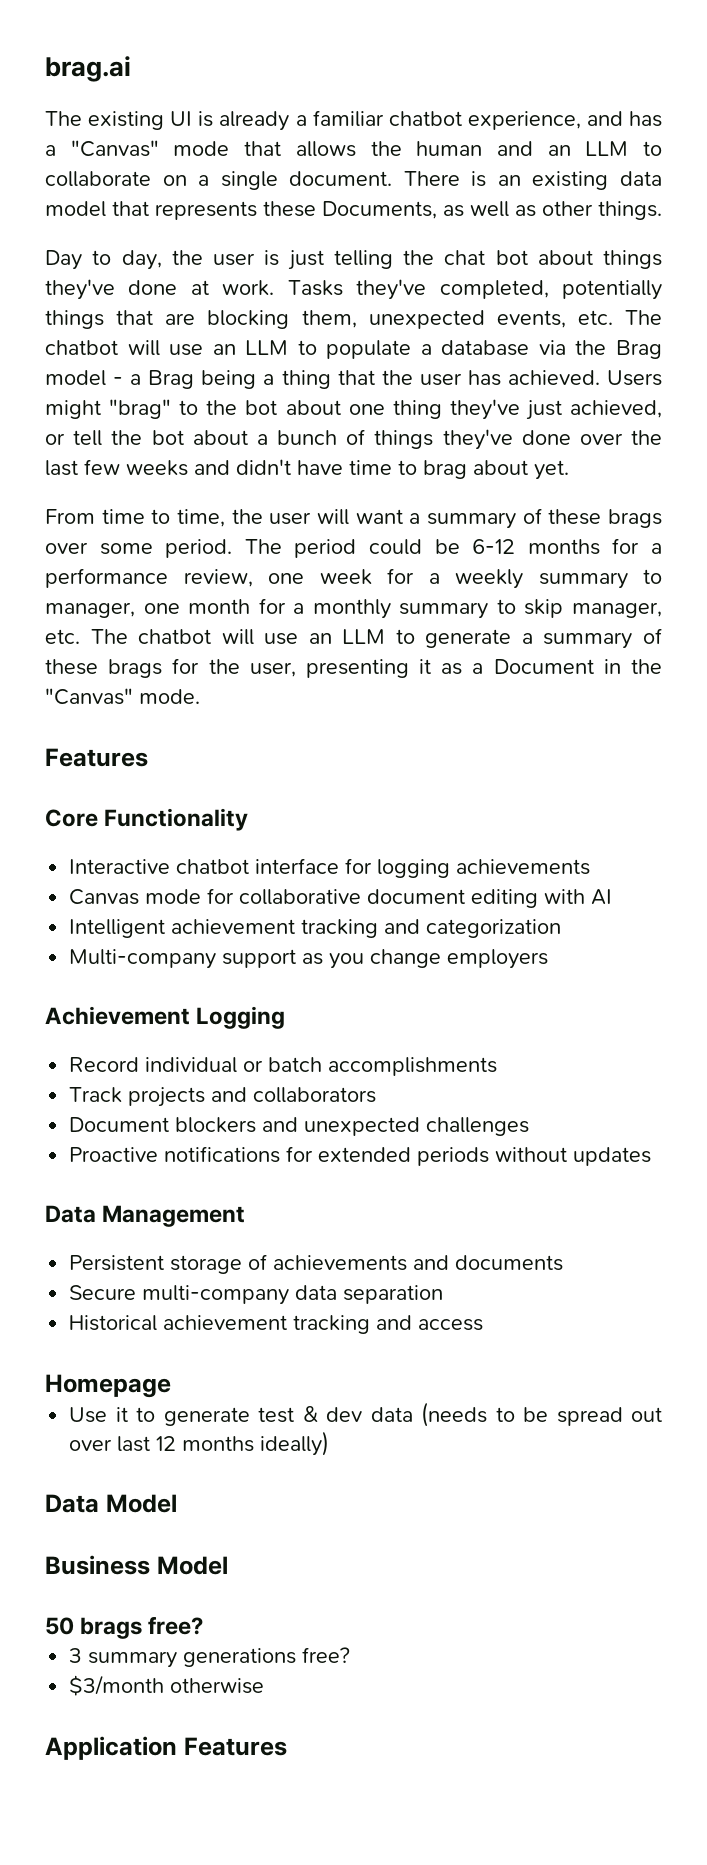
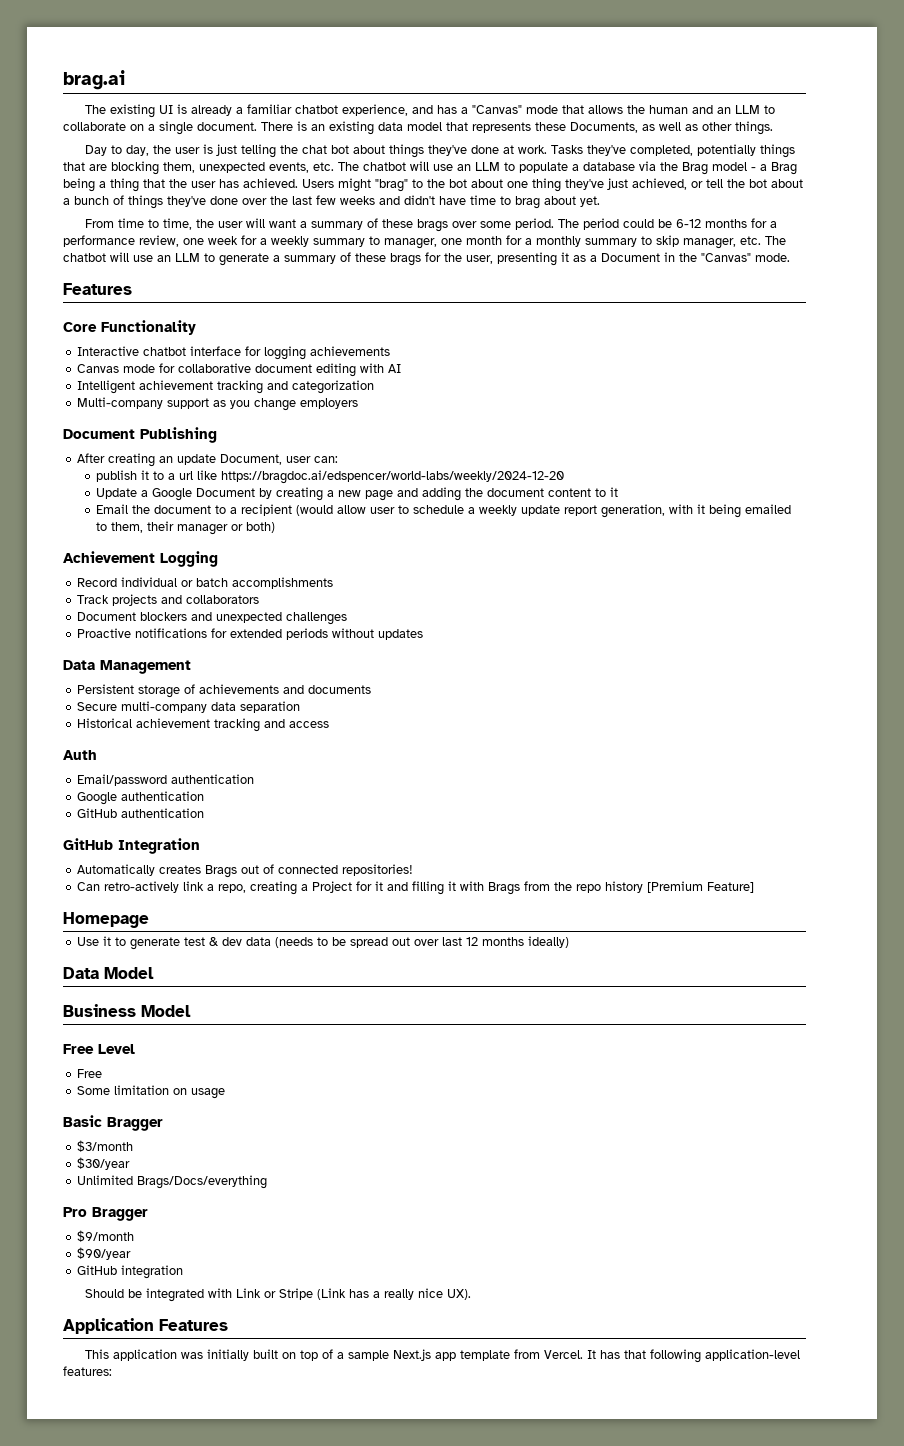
+ Document Publishing
+ After creating an update Document, user can:
+ publish it to a url like https://bragdoc.ai/edspencer/world-labs/weekly/2024-12-20
+ Update a Google Document by creating a new page and adding the document content to it
+ Email the document to a recipient (would allow user to schedule a weekly update report generation, with it being emailed to them, their manager or both)
+ Auth
+ Email/password authentication
+ Google authentication
+ GitHub authentication
+ GitHub Integration
+ Automatically creates Brags out of connected repositories!
+ Can retro-actively link a repo, creating a Project for it and filling it with Brags from the repo history [Premium Feature]
- 50 brags free?
- 3 summary generations free?
- $3/month otherwise
+ Free Level
+ Free
+ Some limitation on usage
+ Basic Bragger
+ $3/month
+ $30/year
+ Unlimited Brags/Docs/everything
+ Pro Bragger
+ $9/month
+ $90/year
+ GitHub integration
+ Should be integrated with Link or Stripe (Link has a really nice UX).
  Application Features
+ This application was initially built on top of a sample Next.js app template from Vercel. It has that following application-level features:

